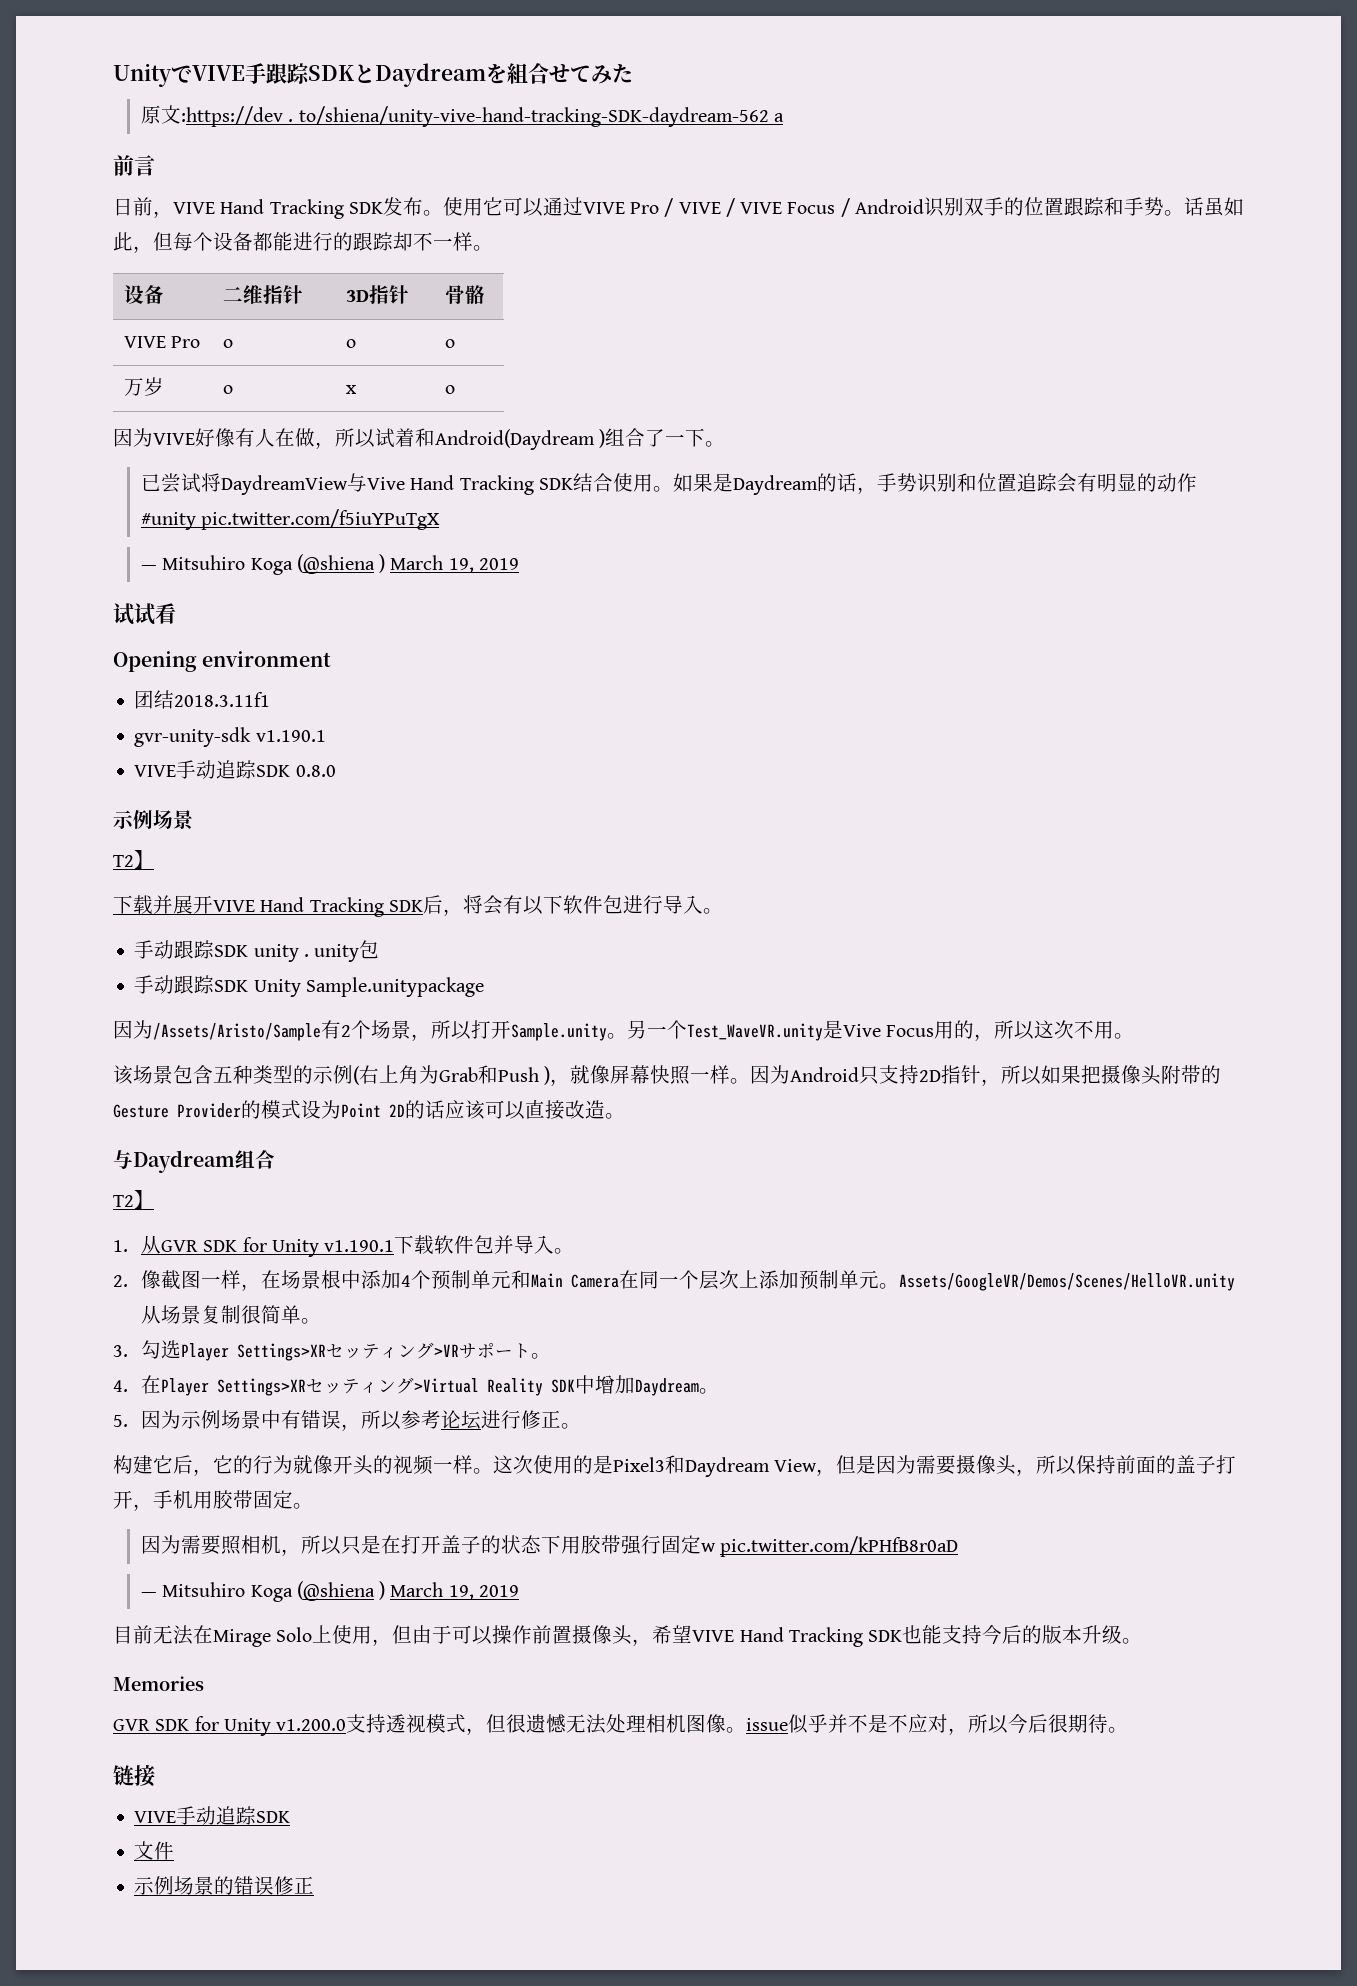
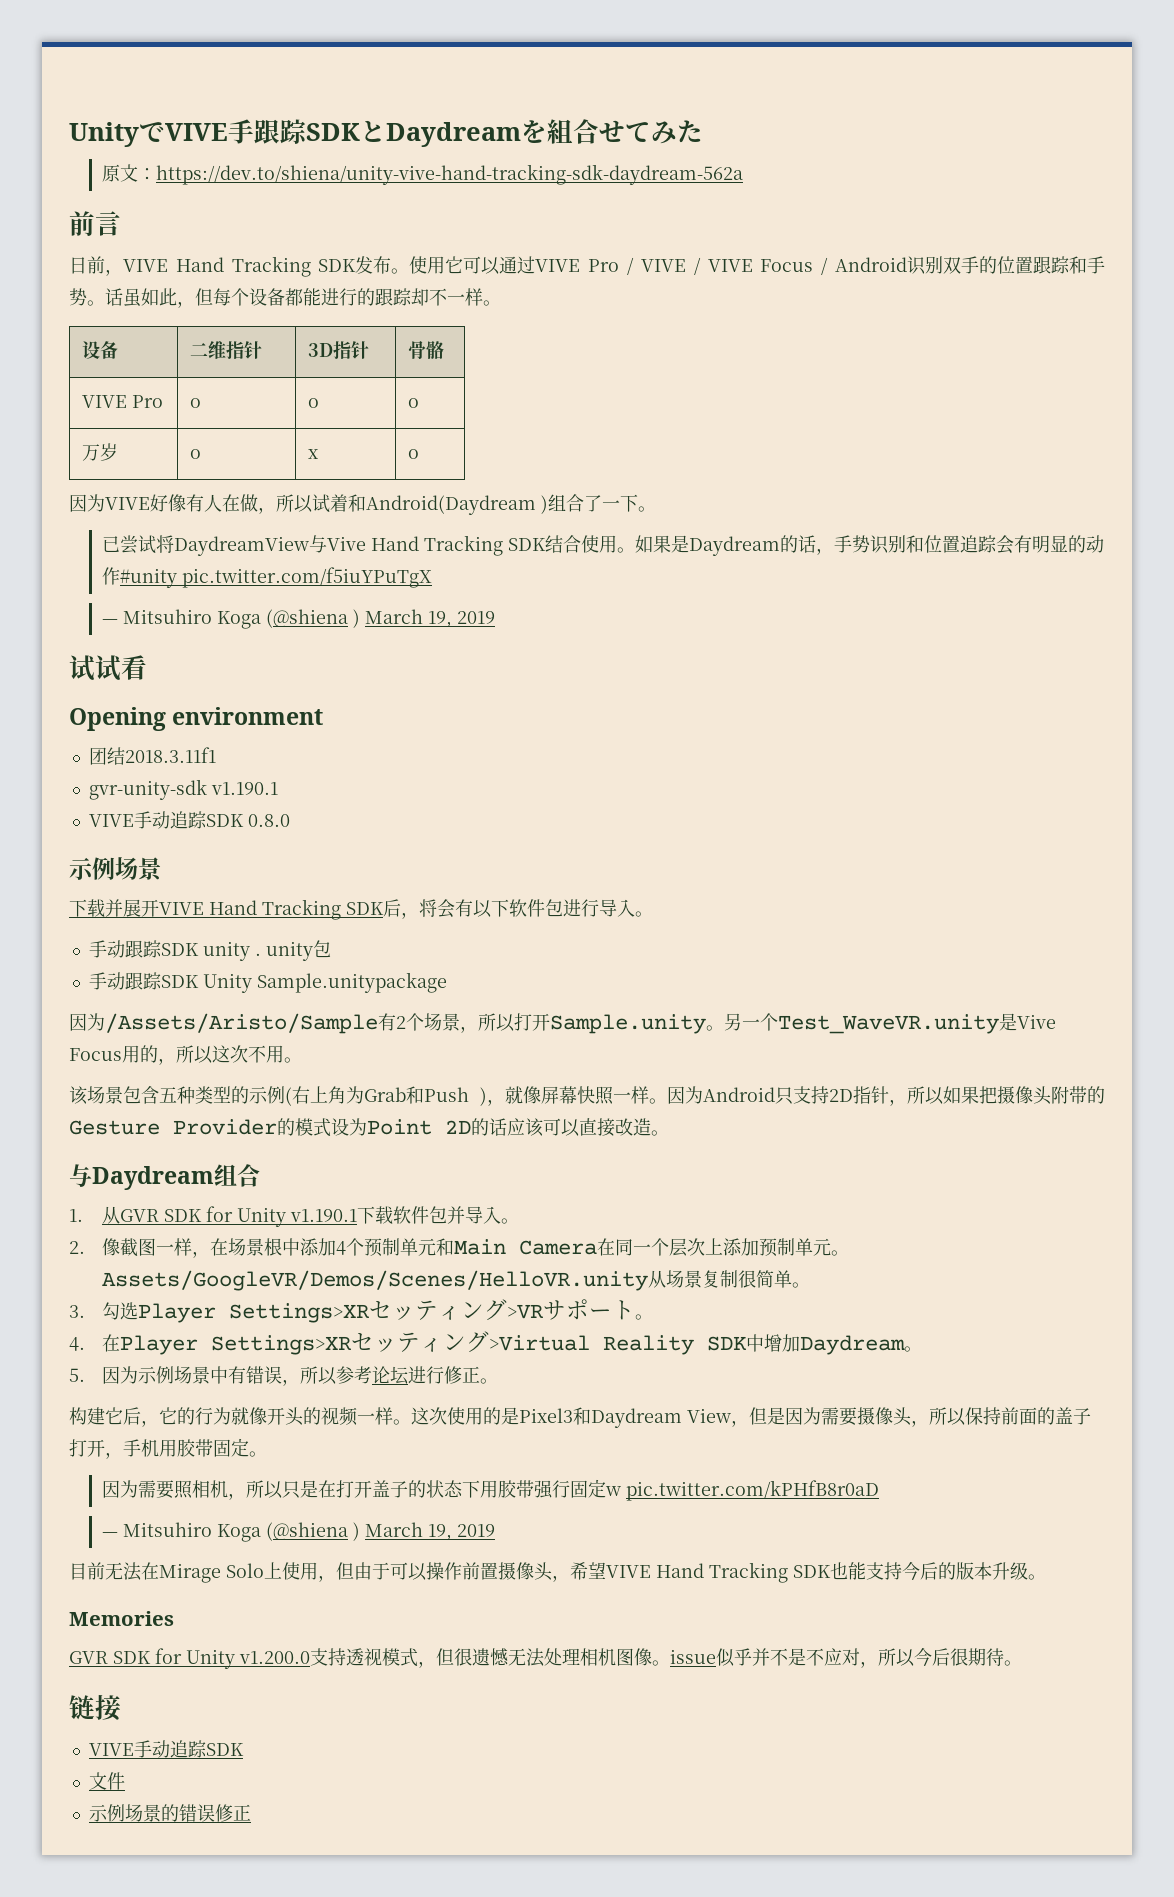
- 原文:https://dev . to/shiena/unity-vive-hand-tracking-SDK-daydream-562 a
+ 原文：https://dev.to/shiena/unity-vive-hand-tracking-sdk-daydream-562a
  VIVE手动追踪SDK 0.8.0
  示例场景
- T2】
  与Daydream组合
- T2】

